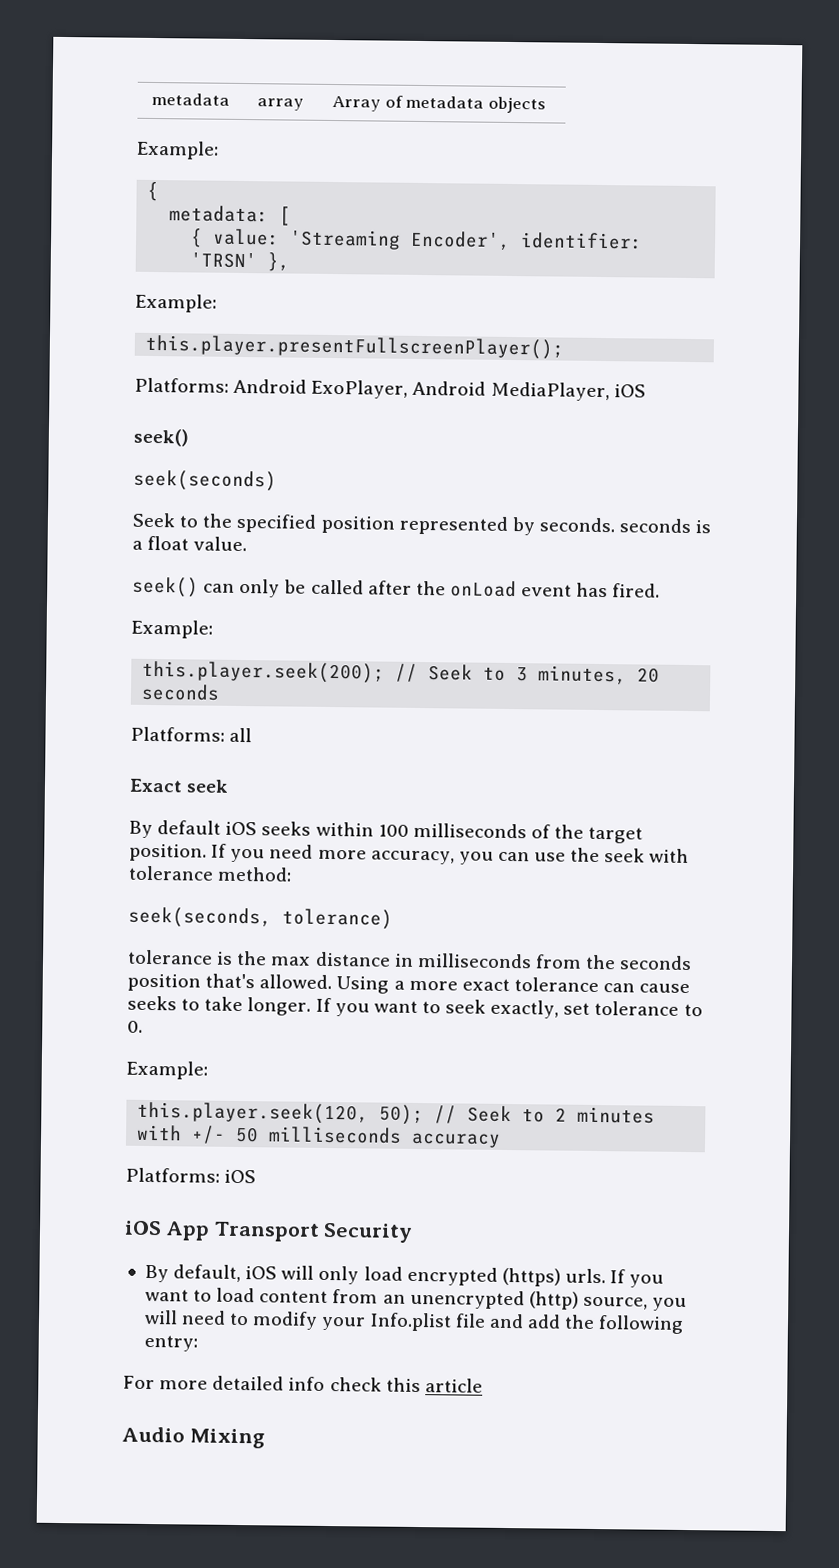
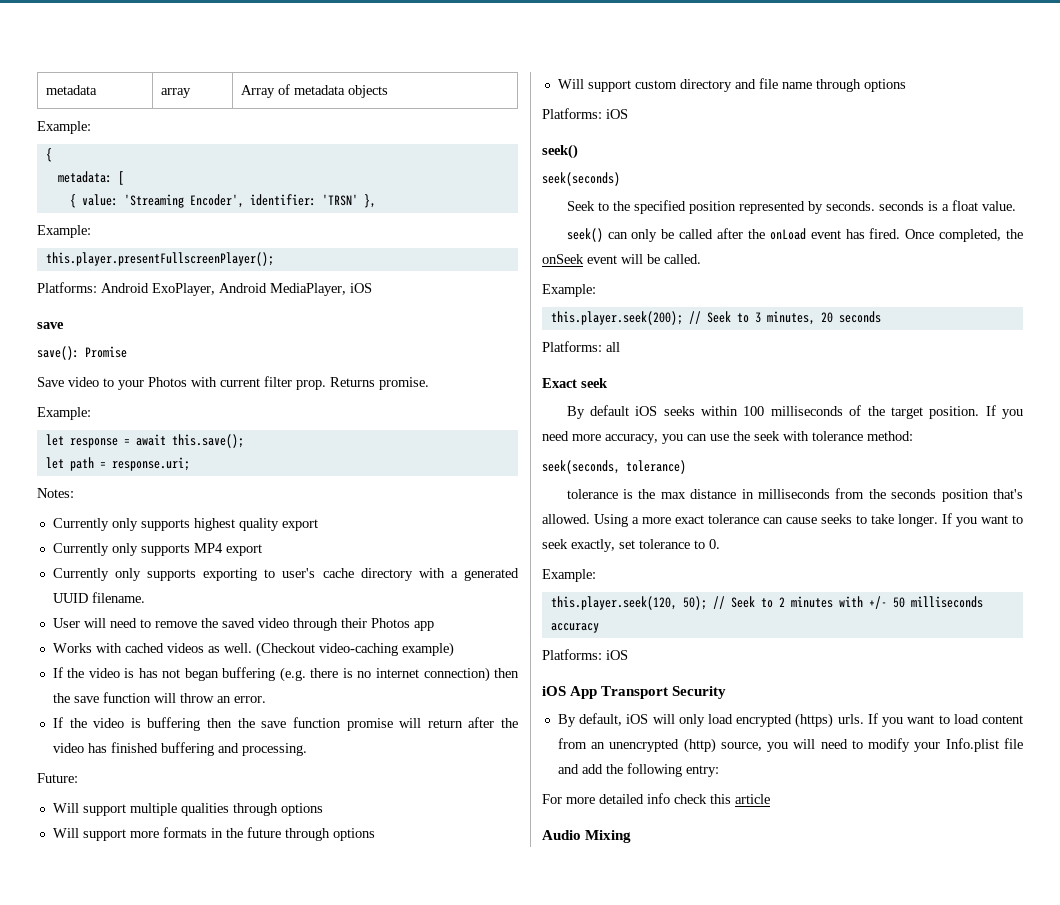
  Platforms: Android ExoPlayer, Android MediaPlayer, iOS
+ save
+ save(): Promise
+ Save video to your Photos with current filter prop. Returns promise.
+ Example:
+ let response = await this.save();
+ let path = response.uri;
+ Notes:
+ Currently only supports highest quality export
+ Currently only supports MP4 export
+ Currently only supports exporting to user's cache directory with a generated UUID filename.
+ User will need to remove the saved video through their Photos app
+ Works with cached videos as well. (Checkout video-caching example)
+ If the video is has not began buffering (e.g. there is no internet connection) then the save function will throw an error.
+ If the video is buffering then the save function promise will return after the video has finished buffering and processing.
+ Future:
+ Will support multiple qualities through options
+ Will support more formats in the future through options
+ Will support custom directory and file name through options
+ Platforms: iOS
+ Once completed, the onSeek event will be called.

